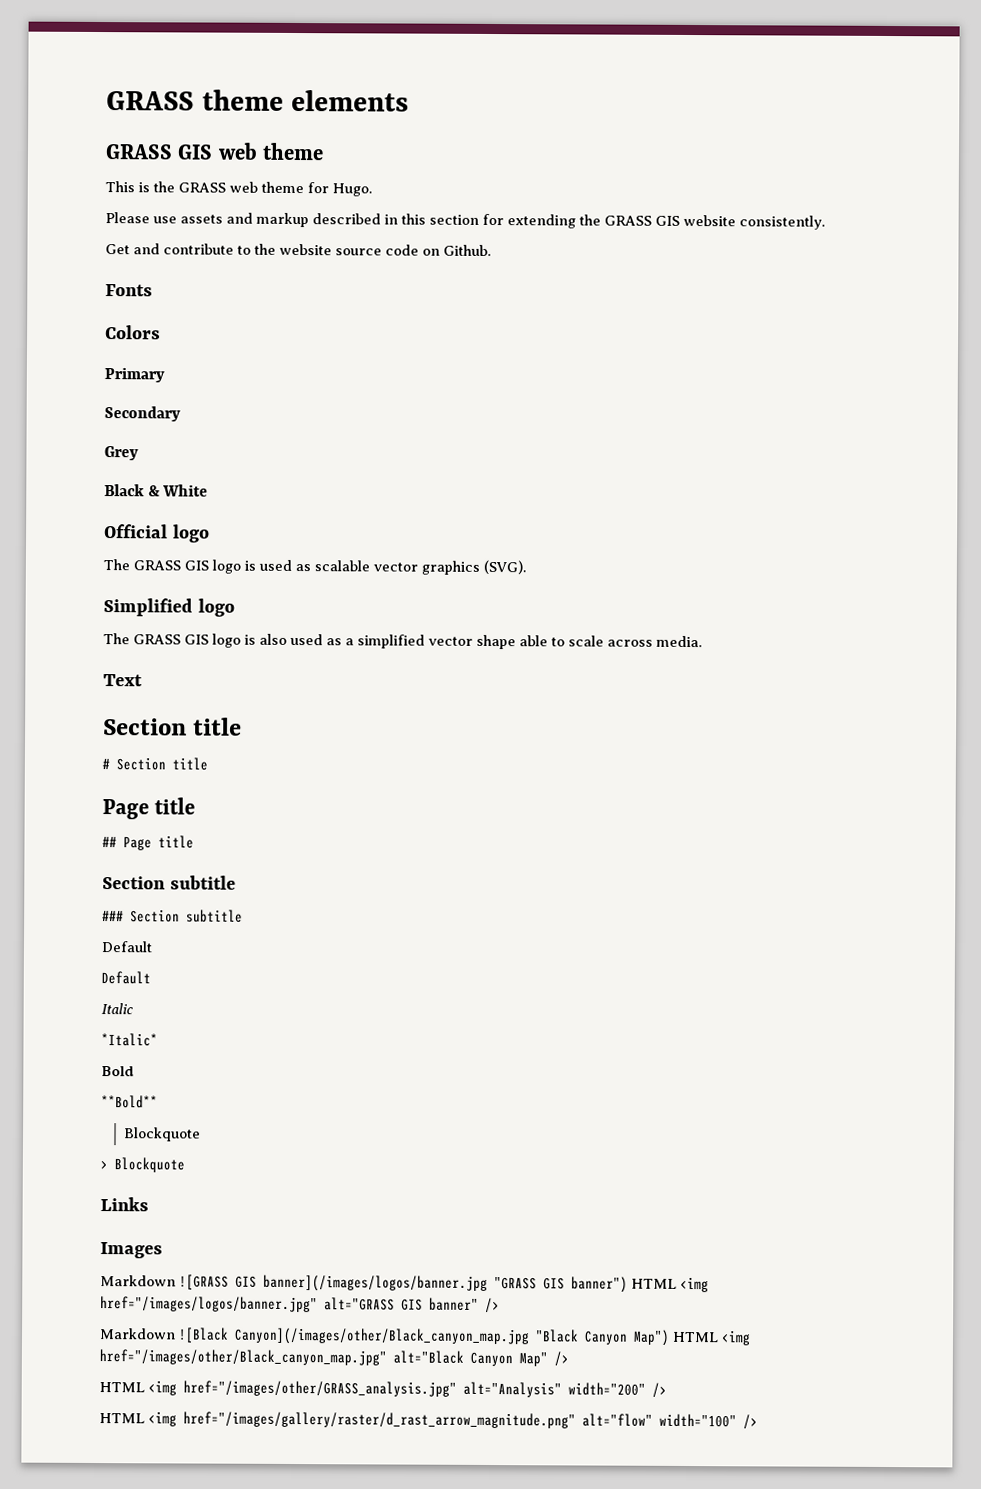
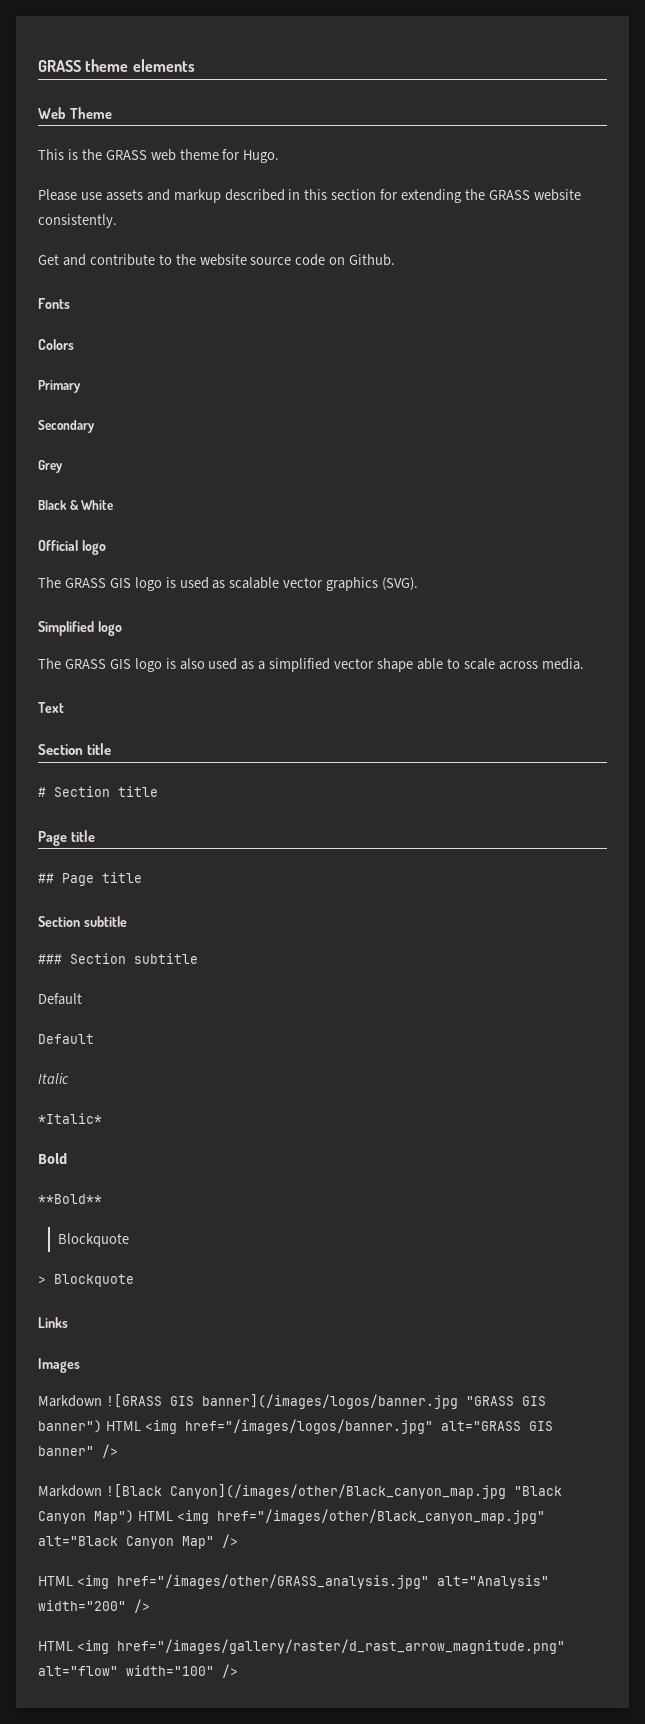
- GRASS GIS web theme
+ Web Theme
- Please use assets and markup described in this section for extending the GRASS GIS website consistently.
+ Please use assets and markup described in this section for extending the GRASS website consistently.

